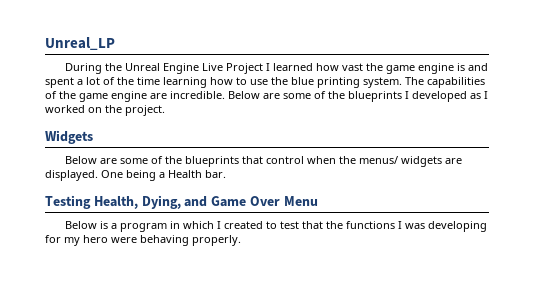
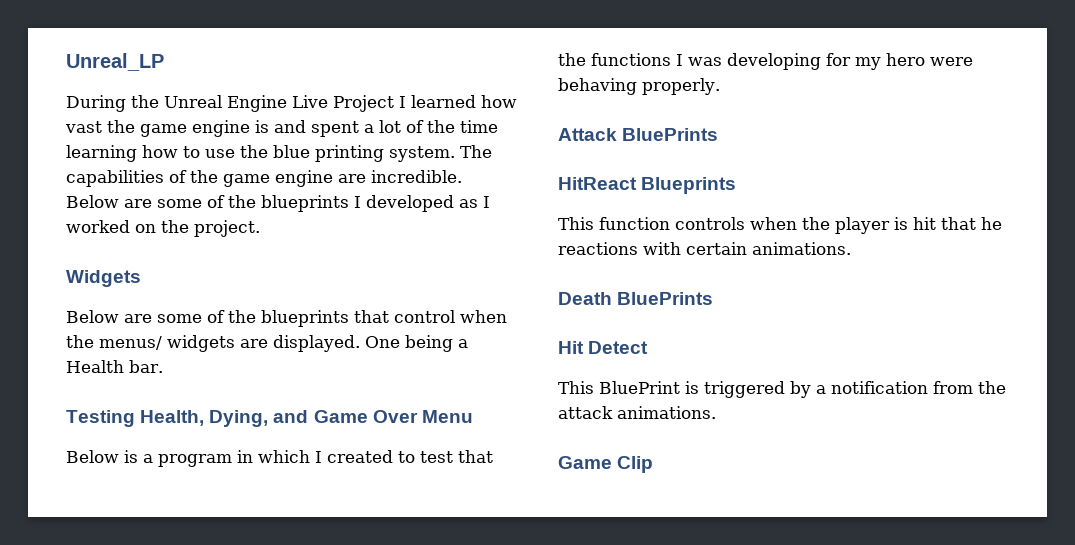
+ Attack BluePrints
+ HitReact Blueprints
+ This function controls when the player is hit that he reactions with certain animations.
+ Death BluePrints
+ Hit Detect
+ This BluePrint is triggered by a notification from the attack animations.
+ Game Clip

